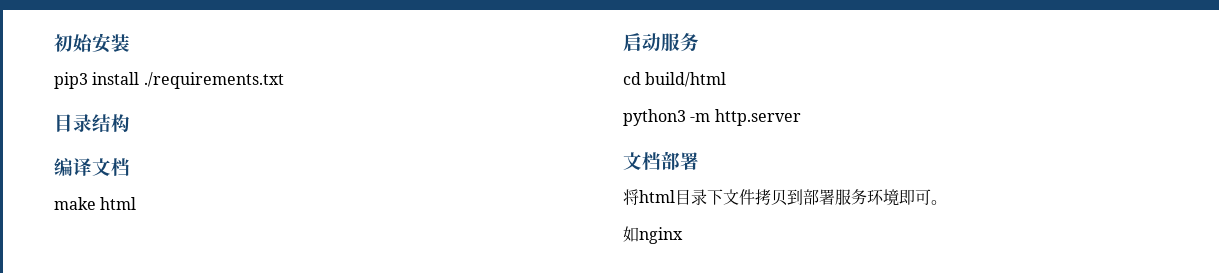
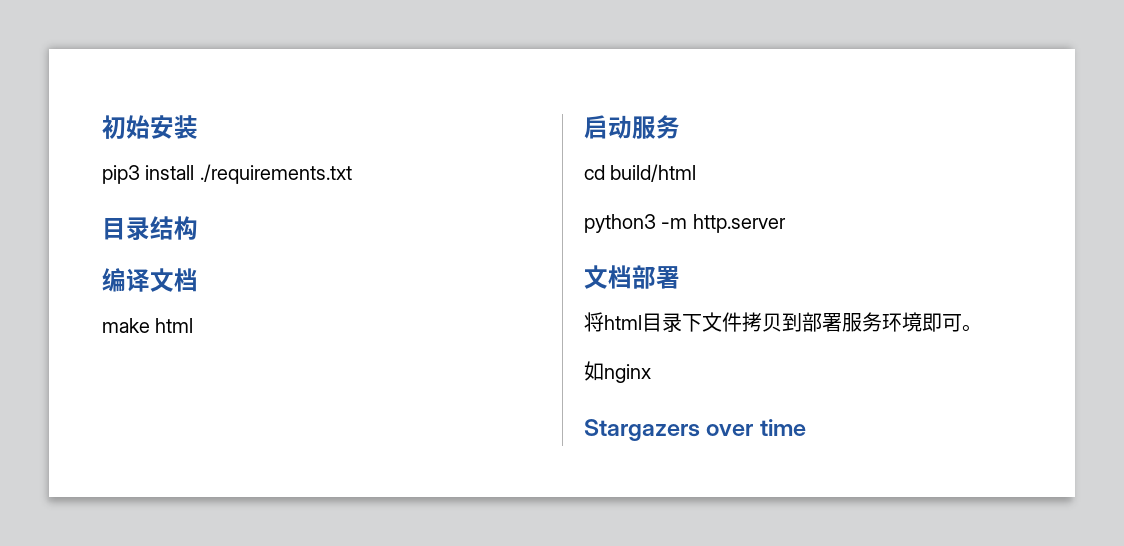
+ Stargazers over time

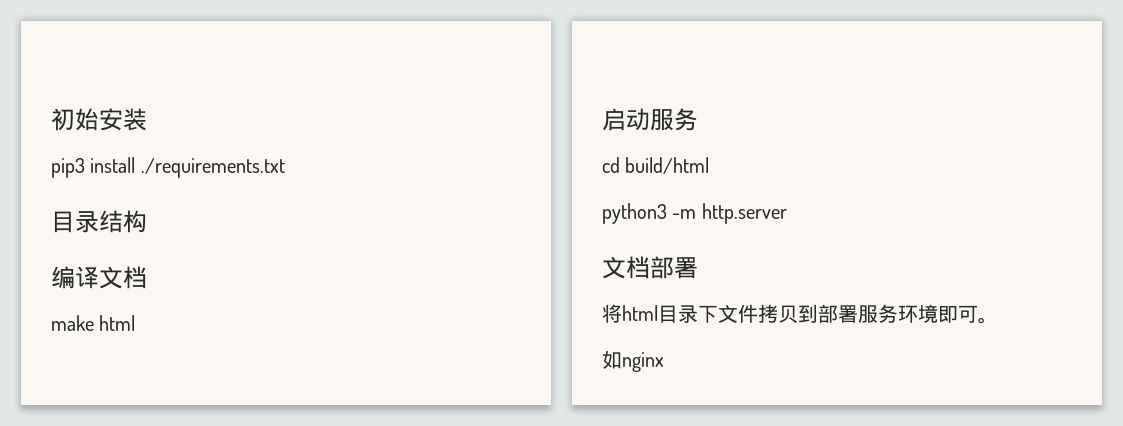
- Stargazers over time

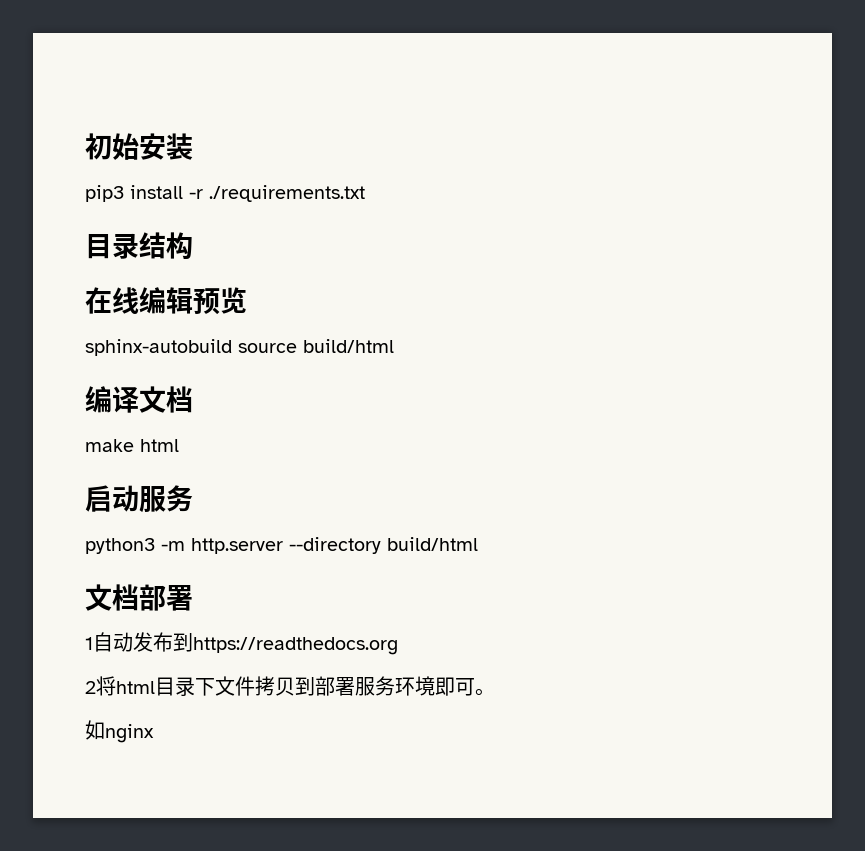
- pip3 install ./requirements.txt
+ pip3 install -r ./requirements.txt
+ 在线编辑预览
+ sphinx-autobuild source build/html
- cd build/html
- python3 -m http.server
+ python3 -m http.server --directory build/html
- 将html目录下文件拷贝到部署服务环境即可。
+ 1自动发布到https://readthedocs.org
+ 2将html目录下文件拷贝到部署服务环境即可。

